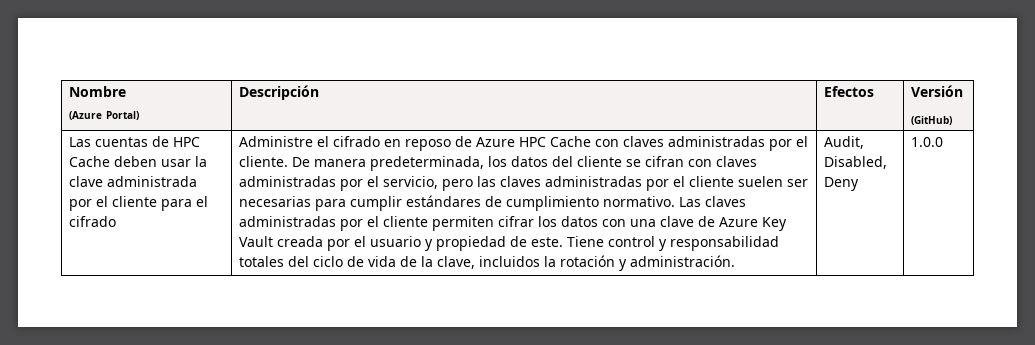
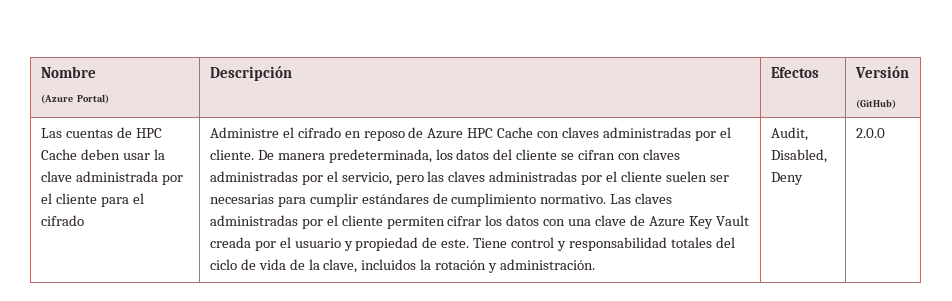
- 1.0.0
+ 2.0.0

